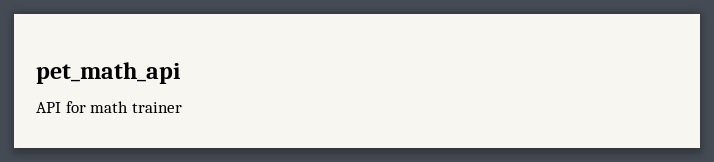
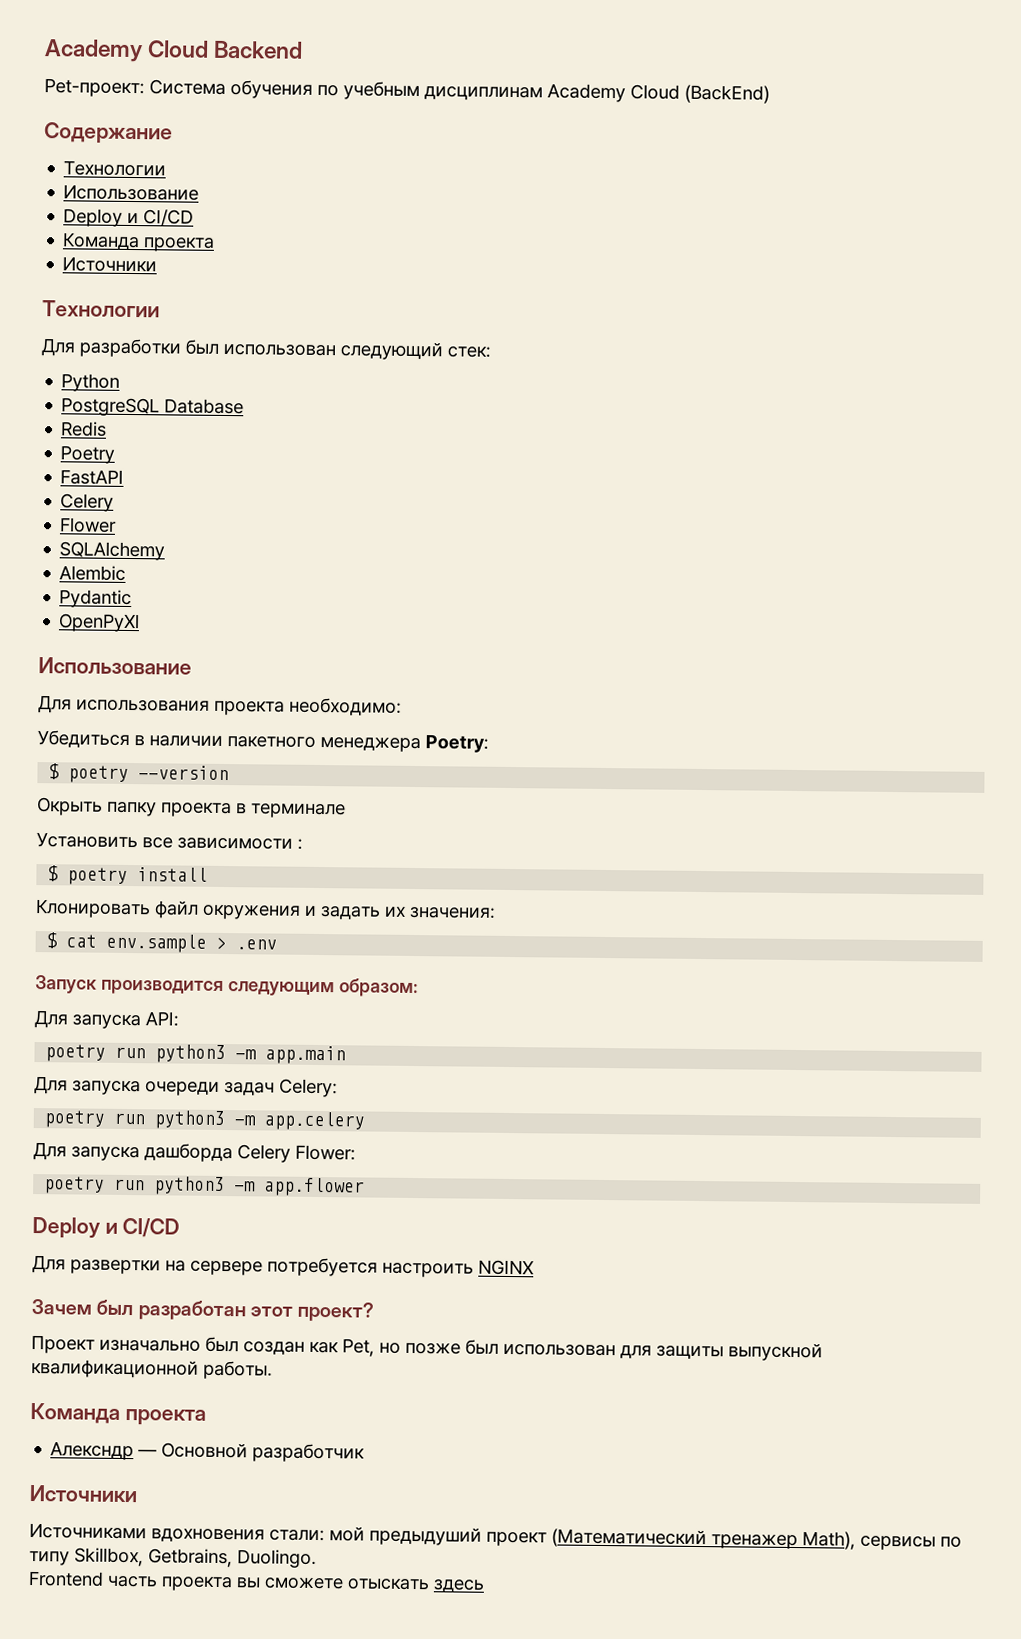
- pet_math_api
- API for math trainer
+ Academy Cloud Backend
+ Pet-проект: Система обучения по учебным дисциплинам Academy Cloud (BackEnd)
+ Содержание
+ Технологии
+ Использование
+ Deploy и CI/CD
+ Команда проекта
+ Источники
+ Технологии
+ Для разработки был использован следующий стек:
+ Python
+ PostgreSQL Database
+ Redis
+ Poetry
+ FastAPI
+ Celery
+ Flower
+ SQLAlchemy
+ Alembic
+ Pydantic
+ OpenPyXl
+ Использование
+ Для использования проекта необходимо:
+ Убедиться в наличии пакетного менеджера Poetry:
+ $ poetry --version
+ Окрыть папку проекта в терминале
+ Установить все зависимости :
+ $ poetry install
+ Клонировать файл окружения и задать их значения:
+ $ cat env.sample > .env
+ Запуск производится следующим образом:
+ Для запуска API:
+ poetry run python3 -m app.main
+ Для запуска очереди задач Celery:
+ poetry run python3 -m app.celery
+ Для запуска дашборда Celery Flower:
+ poetry run python3 -m app.flower
+ Deploy и CI/CD
+ Для развертки на сервере потребуется настроить NGINX
+ Зачем был разработан этот проект?
+ Проект изначально был создан как Pet, но позже был использован для защиты выпускной квалификационной работы.
+ Команда проекта
+ Алексндр — Основной разработчик
+ Источники
+ Источниками вдохновения стали: мой предыдуший проект (Математический тренажер Math), сервисы по типу Skillbox, Getbrains, Duolingo.
+ Frontend часть проекта вы сможете отыскать здесь

